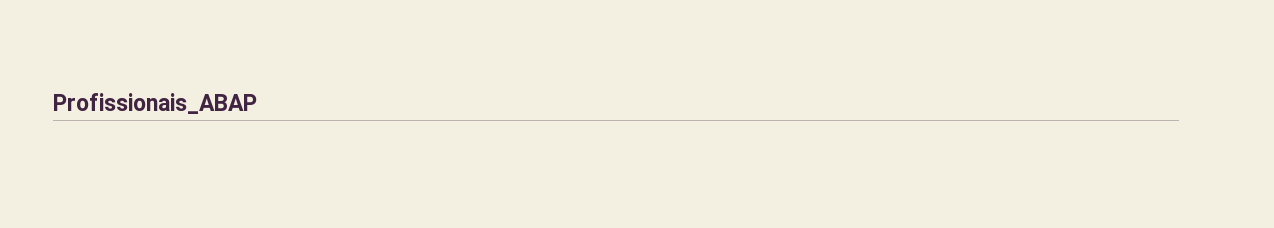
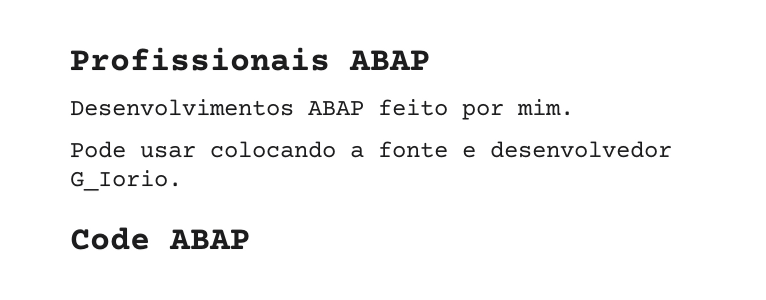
- Profissionais_ABAP
+ Profissionais ABAP
+ Desenvolvimentos ABAP feito por mim.
+ Pode usar colocando a fonte e desenvolvedor G_Iorio.
+ Code ABAP

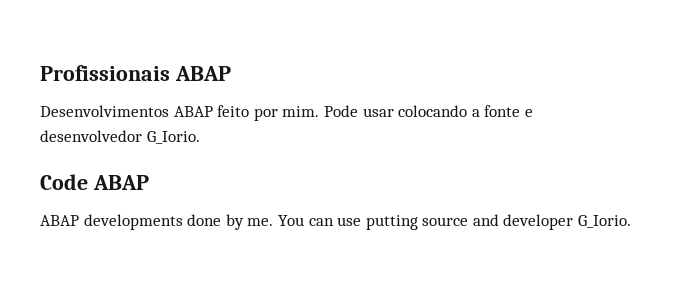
- Desenvolvimentos ABAP feito por mim.
- Pode usar colocando a fonte e desenvolvedor G_Iorio.
+ Desenvolvimentos ABAP feito por mim. Pode usar colocando a fonte e desenvolvedor G_Iorio.
+ ABAP developments done by me. You can use putting source and developer G_Iorio.

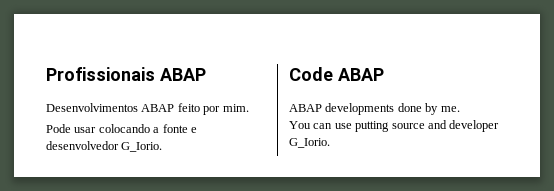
- Desenvolvimentos ABAP feito por mim. Pode usar colocando a fonte e desenvolvedor G_Iorio.
+ Desenvolvimentos ABAP feito por mim.
+ Pode usar colocando a fonte e desenvolvedor G_Iorio.
- ABAP developments done by me. You can use putting source and developer G_Iorio.
+ ABAP developments done by me.
+ You can use putting source and developer G_Iorio.

